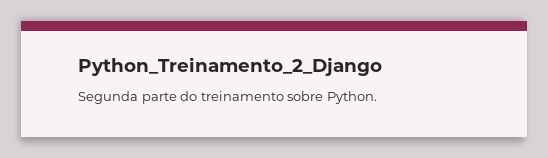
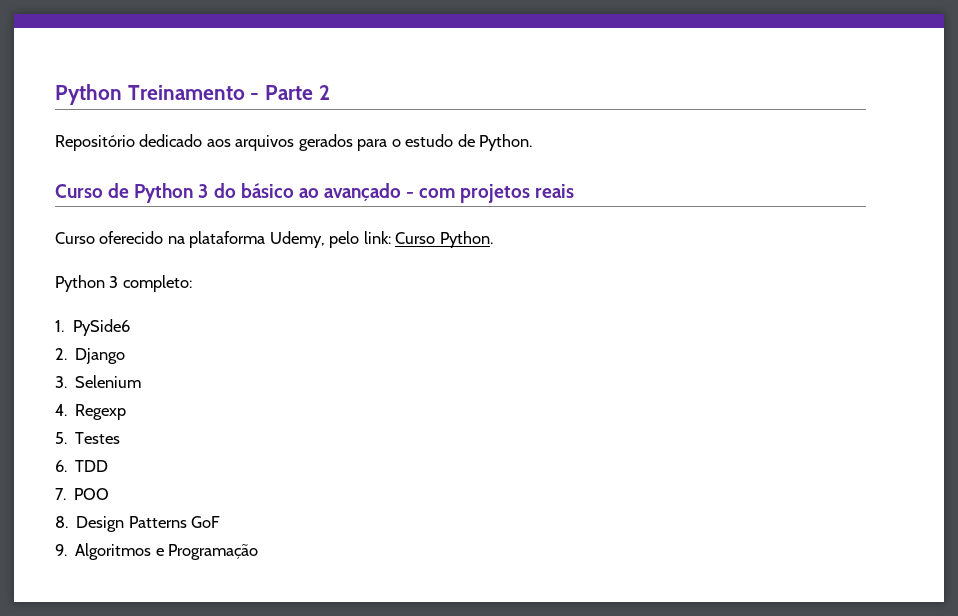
- Python_Treinamento_2_Django
- Segunda parte do treinamento sobre Python.
+ Python Treinamento - Parte 2
+ Repositório dedicado aos arquivos gerados para o estudo de Python.
+ Curso de Python 3 do básico ao avançado - com projetos reais
+ Curso oferecido na plataforma Udemy, pelo link: Curso Python.
+ Python 3 completo:
+ 1. PySide6
+ 2. Django
+ 3. Selenium
+ 4. Regexp
+ 5. Testes
+ 6. TDD
+ 7. POO
+ 8. Design Patterns GoF
+ 9. Algoritmos e Programação

